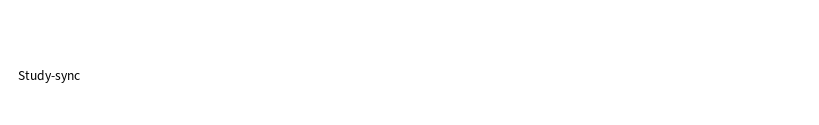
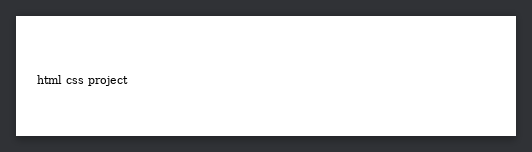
- Study-sync
+ html css project

